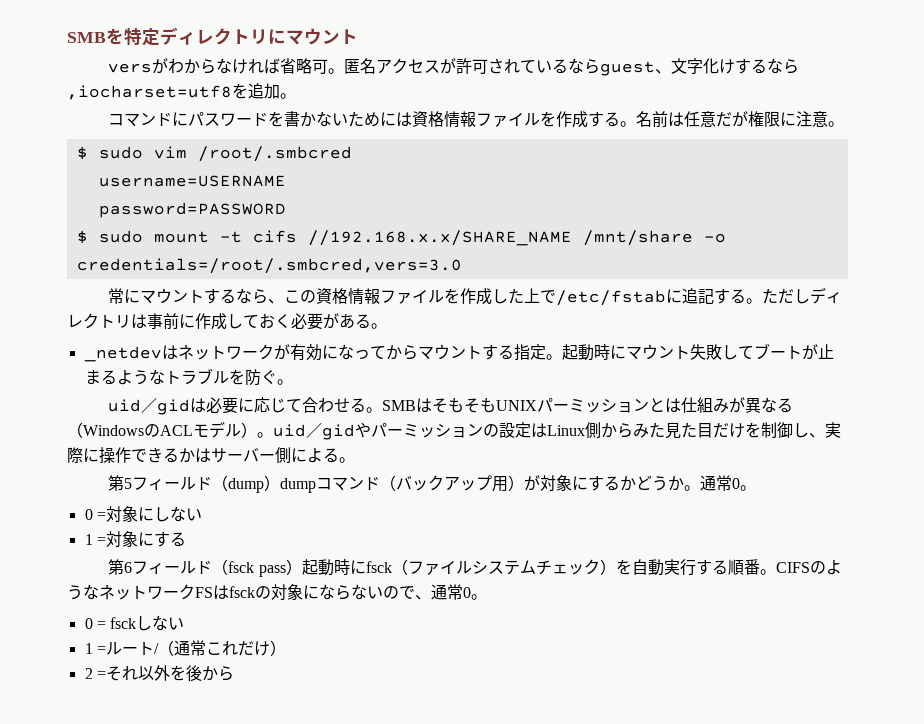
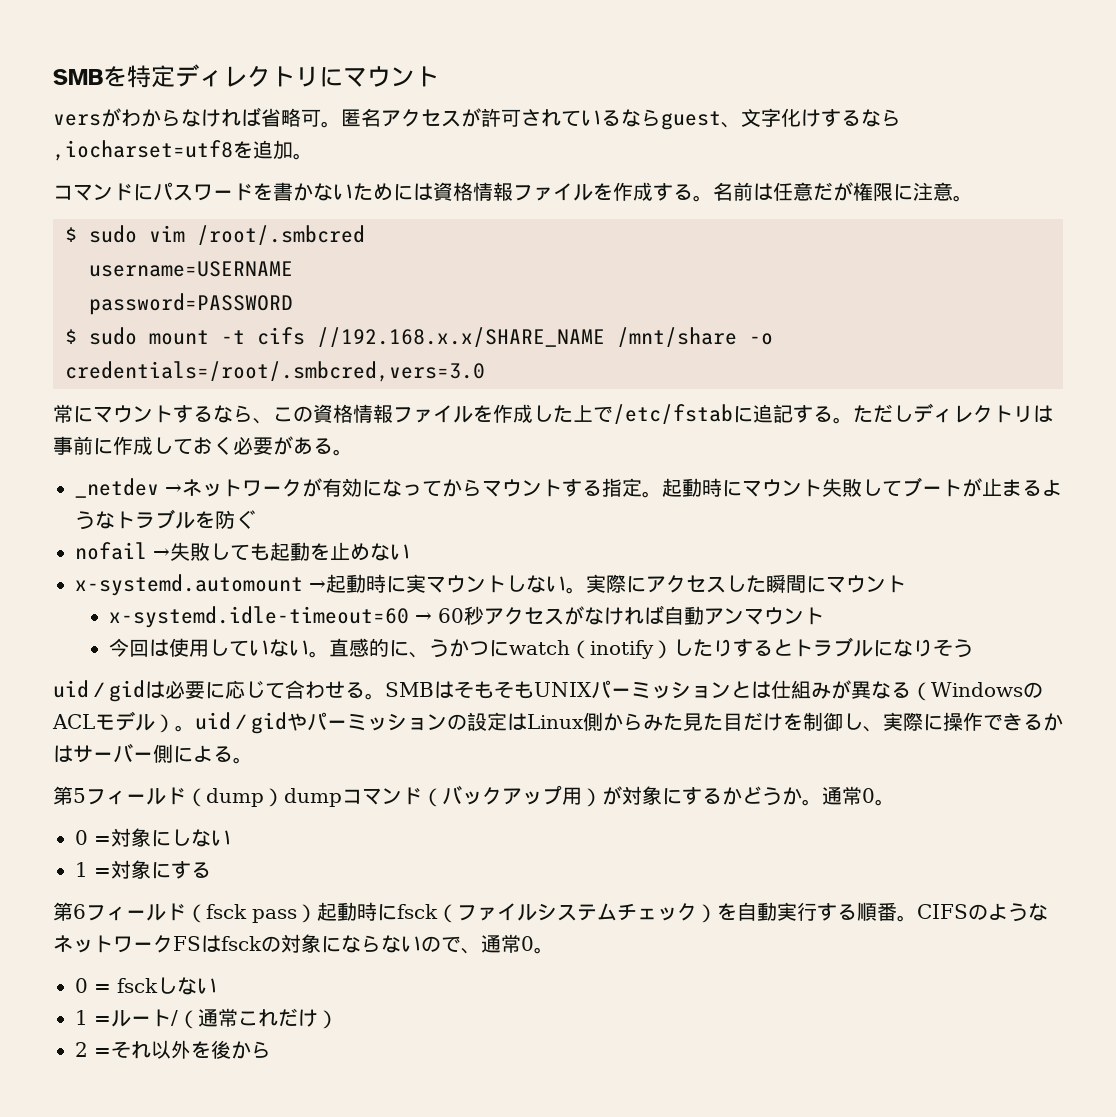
- _netdevはネットワークが有効になってからマウントする指定。
+ _netdev →ネットワークが有効になってからマウントする指定。
- 起動時にマウント失敗してブートが止まるようなトラブルを防ぐ。
+ 起動時にマウント失敗してブートが止まるようなトラブルを防ぐ
+ nofail →失敗しても起動を止めない
+ x-systemd.automount →起動時に実マウントしない。実際にアクセスした瞬間にマウント
+ x-systemd.idle-timeout=60 → 60秒アクセスがなければ自動アンマウント
+ 今回は使用していない。直感的に、うかつにwatch（inotify）したりするとトラブルになりそう

